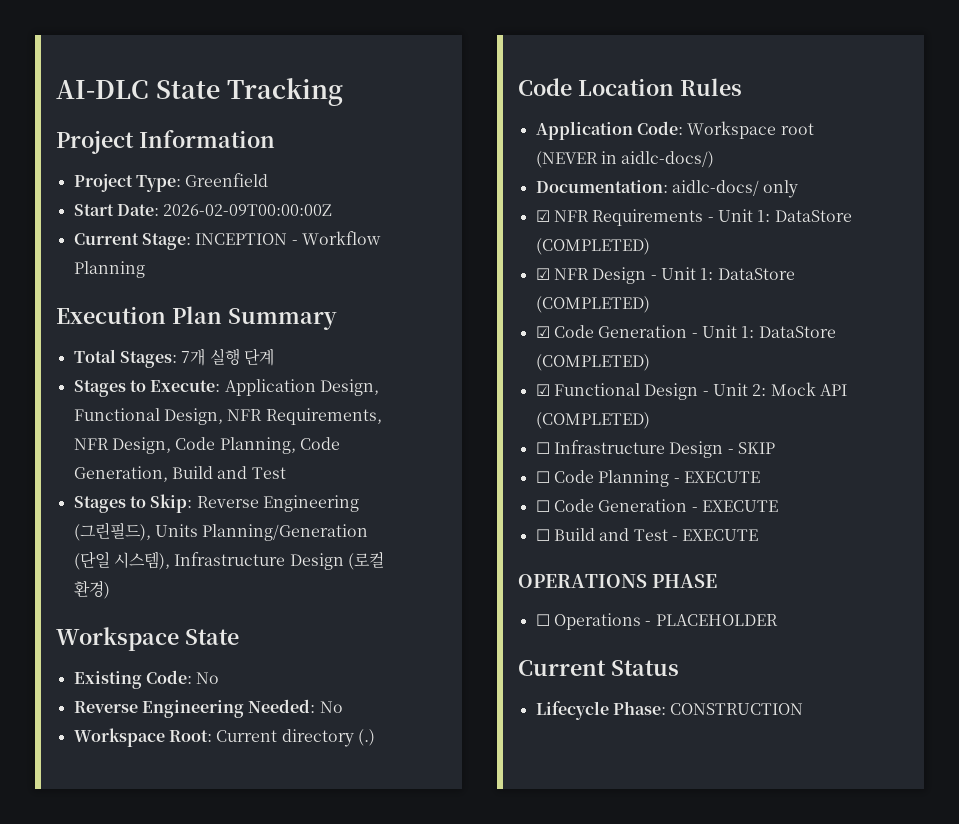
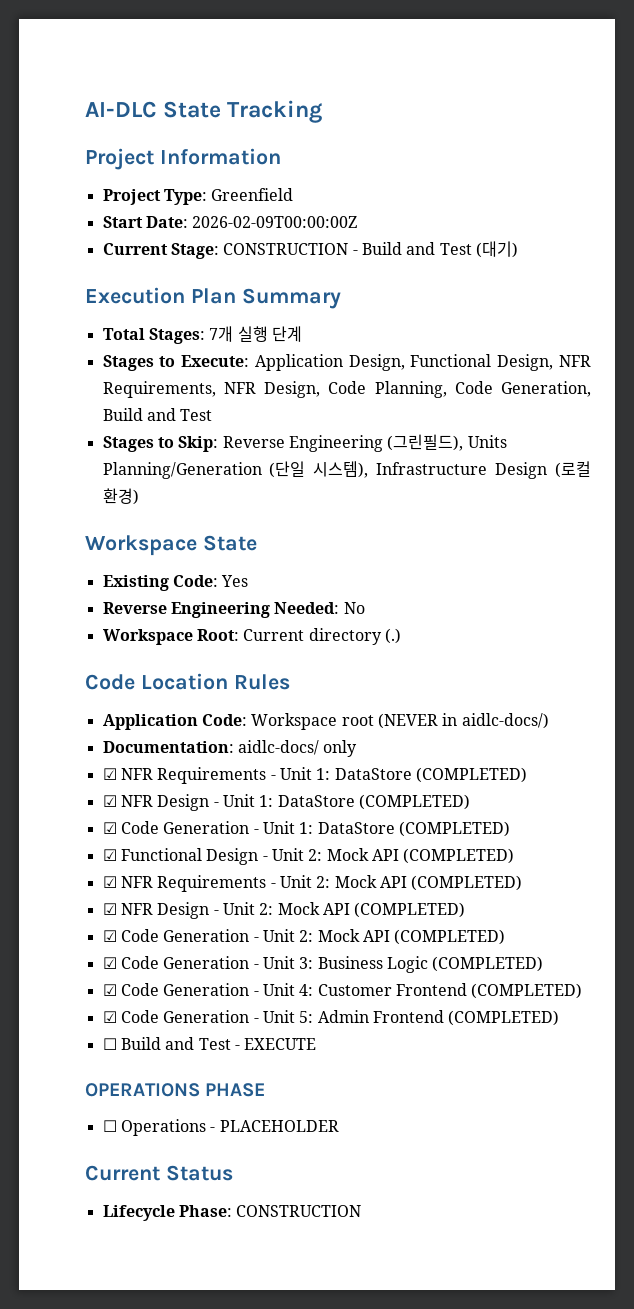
- Current Stage: INCEPTION - Workflow Planning
+ Current Stage: CONSTRUCTION - Build and Test (대기)
- Existing Code: No
+ Existing Code: Yes
- ☐ Infrastructure Design - SKIP
- ☐ Code Planning - EXECUTE
- ☐ Code Generation - EXECUTE
+ ☑ NFR Requirements - Unit 2: Mock API (COMPLETED)
+ ☑ NFR Design - Unit 2: Mock API (COMPLETED)
+ ☑ Code Generation - Unit 2: Mock API (COMPLETED)
+ ☑ Code Generation - Unit 3: Business Logic (COMPLETED)
+ ☑ Code Generation - Unit 4: Customer Frontend (COMPLETED)
+ ☑ Code Generation - Unit 5: Admin Frontend (COMPLETED)

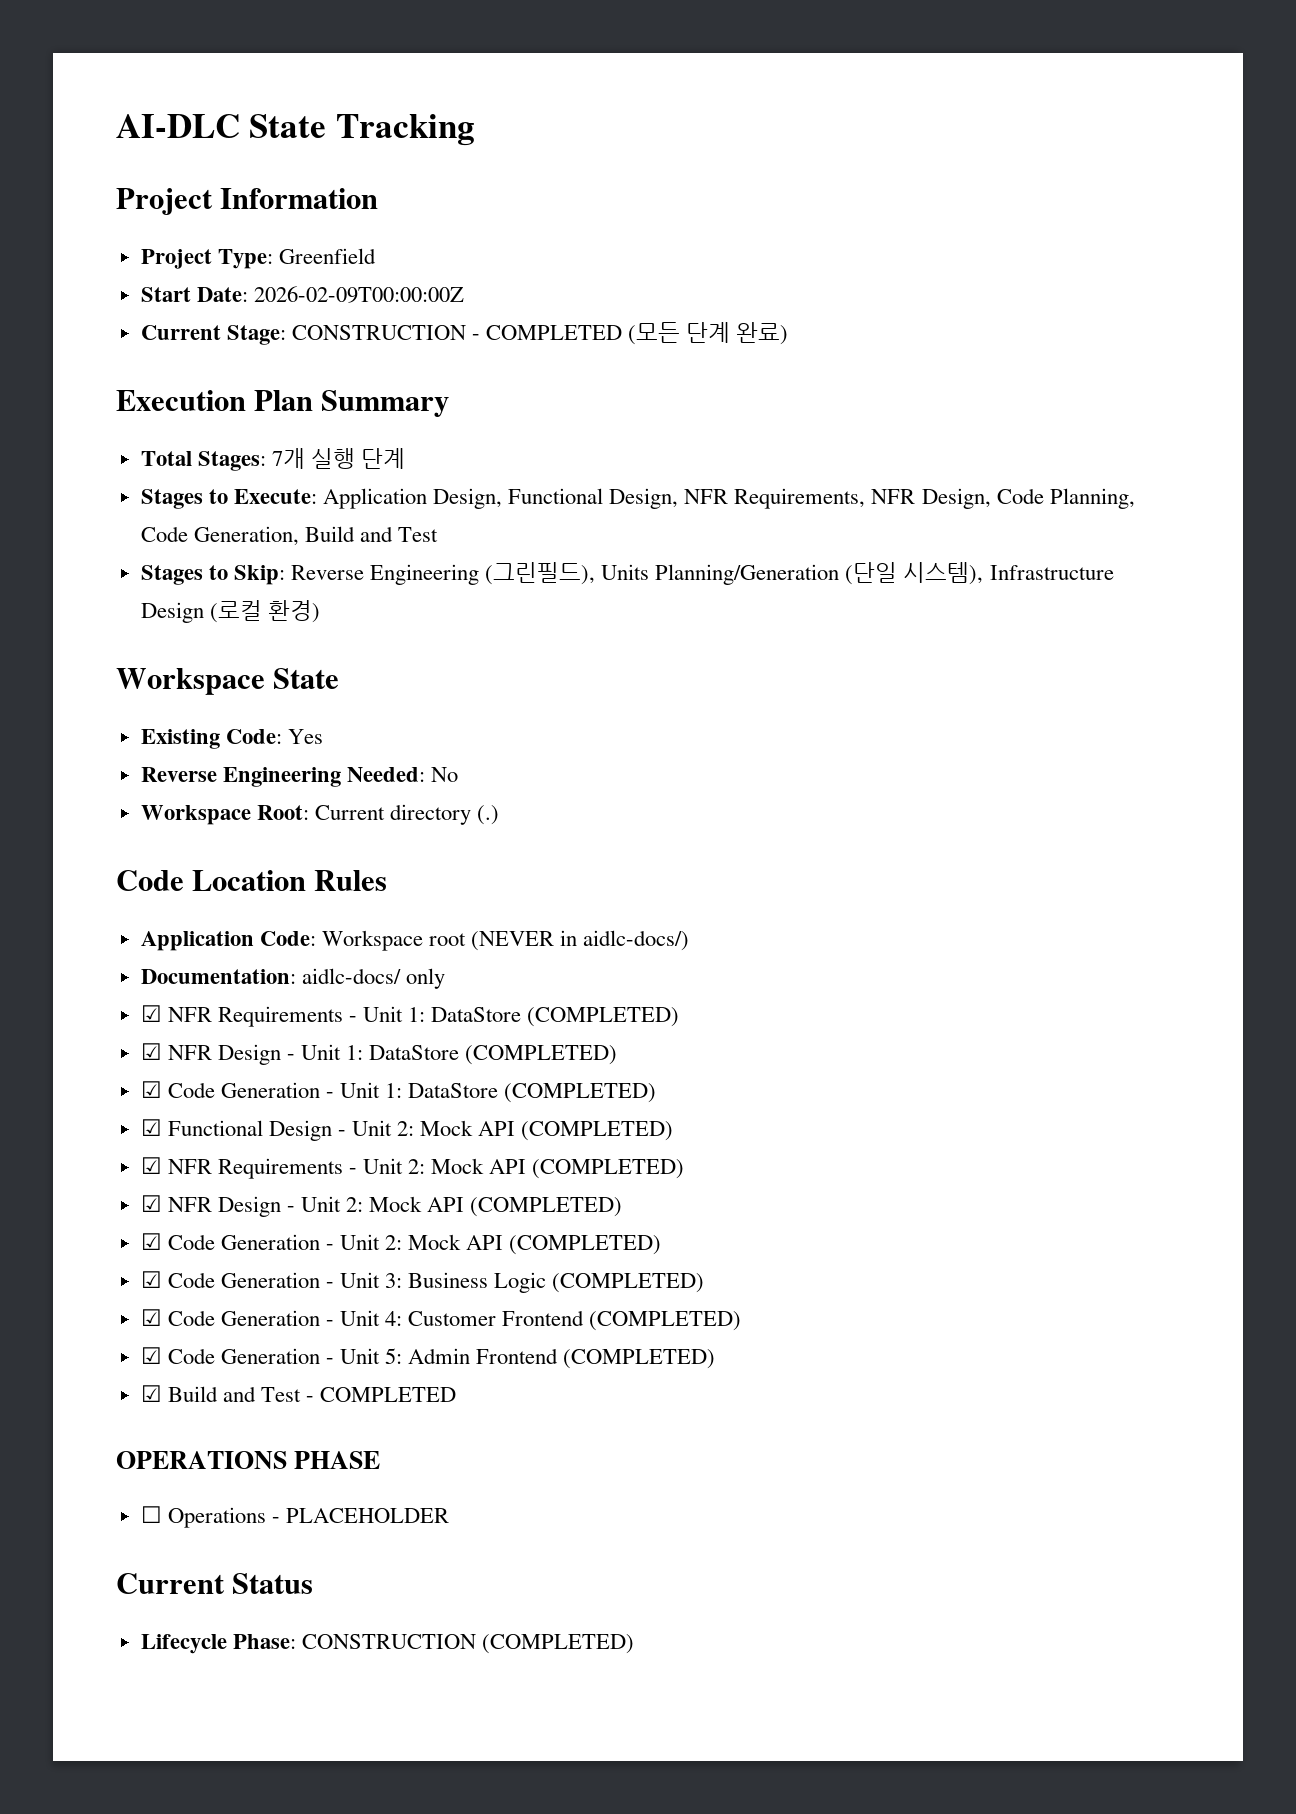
- Current Stage: CONSTRUCTION - Build and Test (대기)
+ Current Stage: CONSTRUCTION - COMPLETED (모든 단계 완료)
- ☐ Build and Test - EXECUTE
+ ☑ Build and Test - COMPLETED
- Lifecycle Phase: CONSTRUCTION
+ Lifecycle Phase: CONSTRUCTION (COMPLETED)

